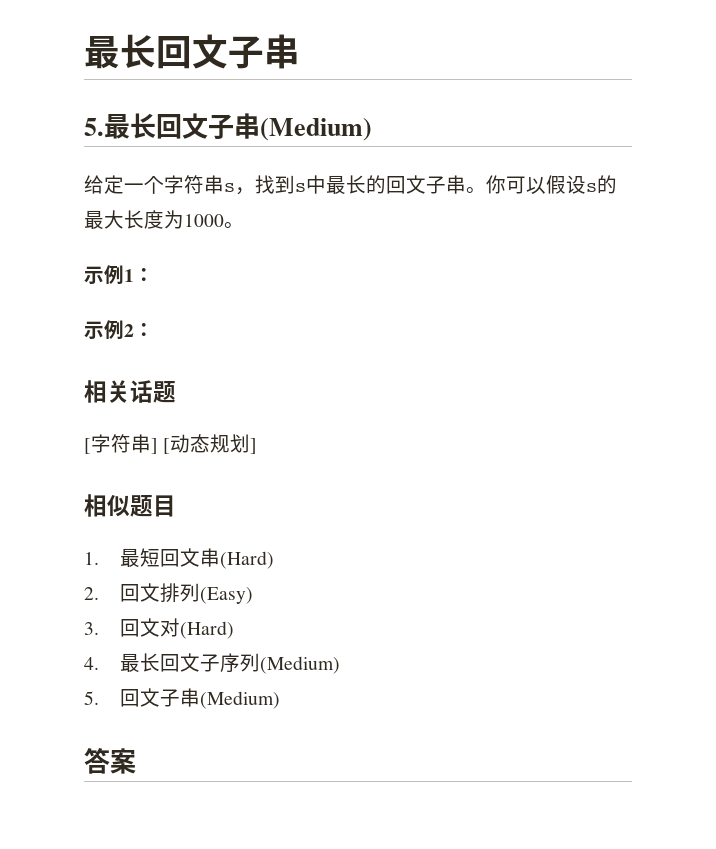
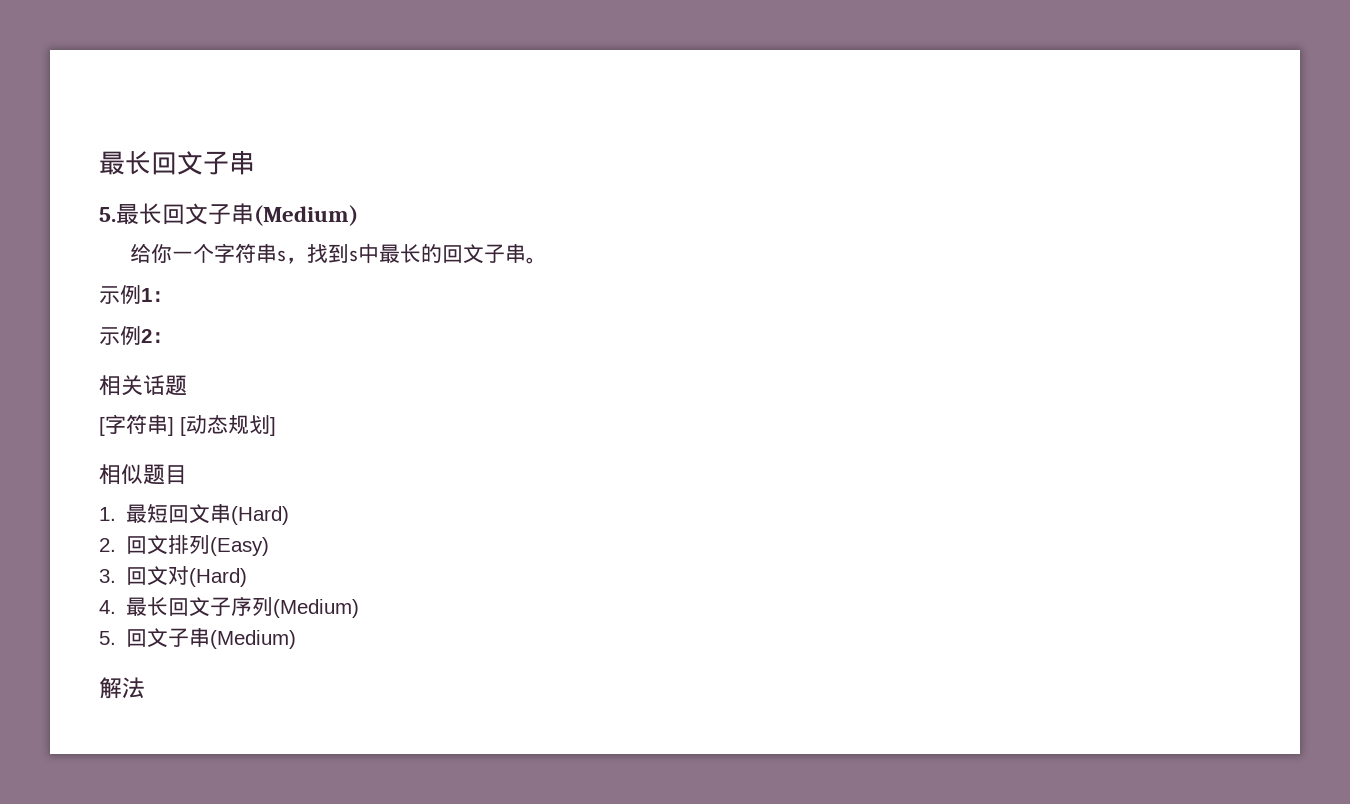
- 给定一个字符串s，找到s中最长的回文子串。你可以假设s的最大长度为1000。
+ 给你一个字符串s，找到s中最长的回文子串。
- 答案
+ 解法

